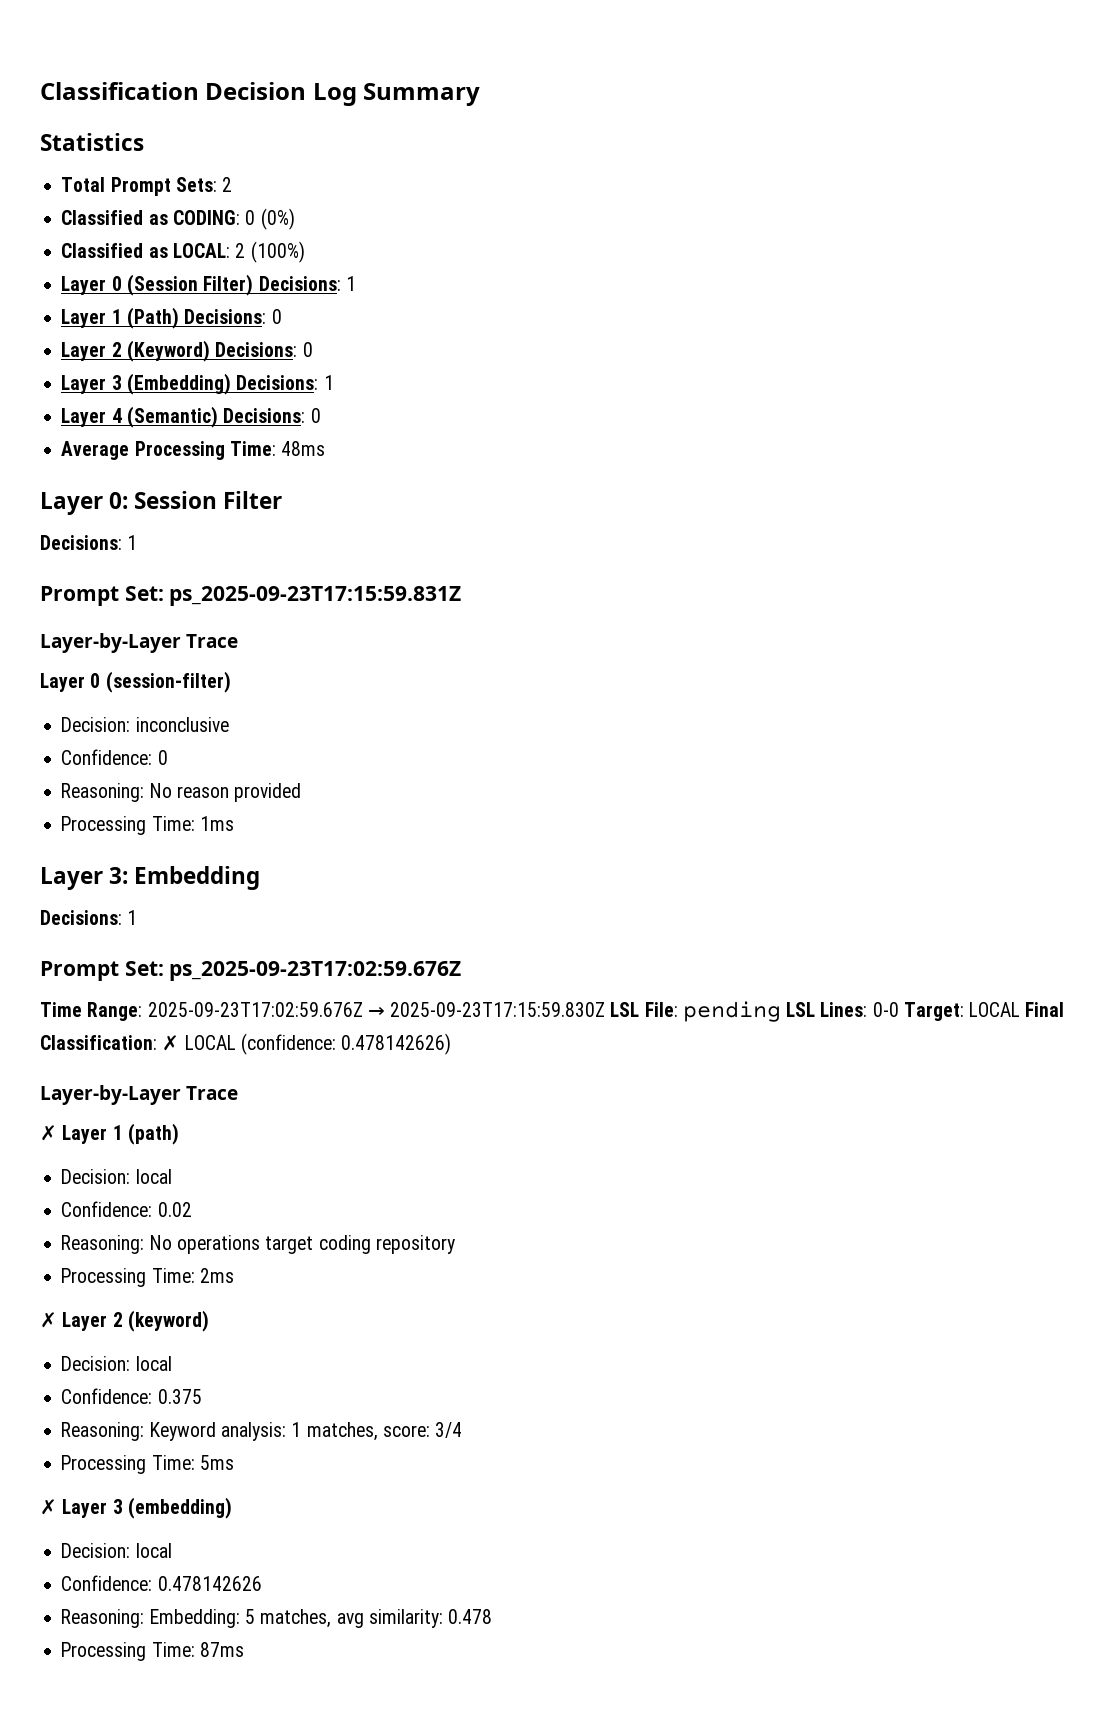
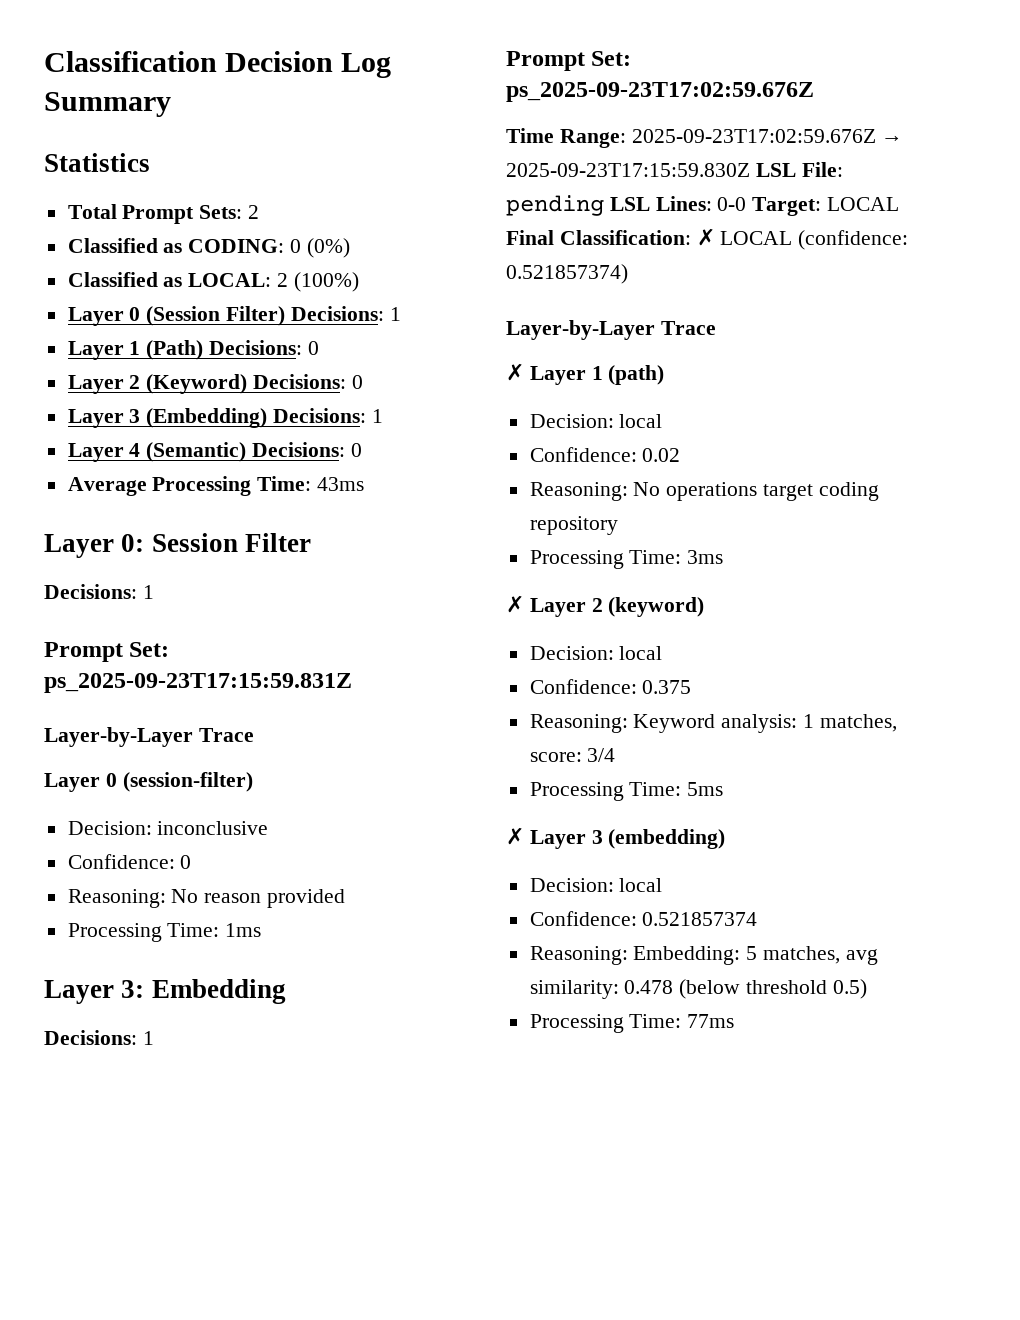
- Average Processing Time: 48ms
+ Average Processing Time: 43ms
- Time Range: 2025-09-23T17:02:59.676Z → 2025-09-23T17:15:59.830Z LSL File: pending LSL Lines: 0-0 Target: LOCAL Final Classification: ✗ LOCAL (confidence: 0.478142626)
+ Time Range: 2025-09-23T17:02:59.676Z → 2025-09-23T17:15:59.830Z LSL File: pending LSL Lines: 0-0 Target: LOCAL Final Classification: ✗ LOCAL (confidence: 0.521857374)
- Processing Time: 2ms
+ Processing Time: 3ms
- Confidence: 0.478142626
+ Confidence: 0.521857374
- Reasoning: Embedding: 5 matches, avg similarity: 0.478
- Processing Time: 87ms
+ Reasoning: Embedding: 5 matches, avg similarity: 0.478 (below threshold 0.5)
+ Processing Time: 77ms

